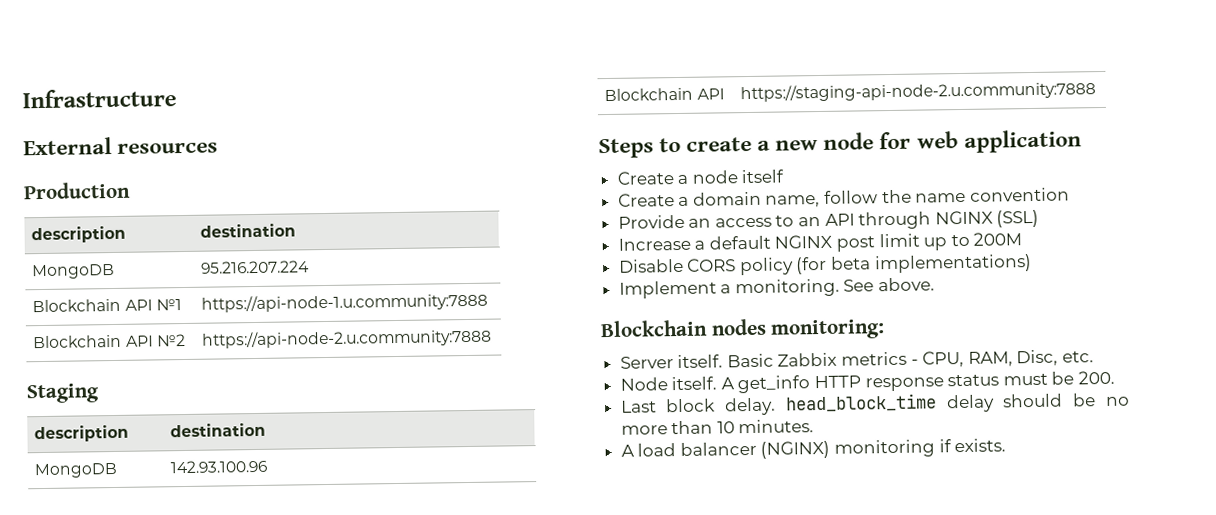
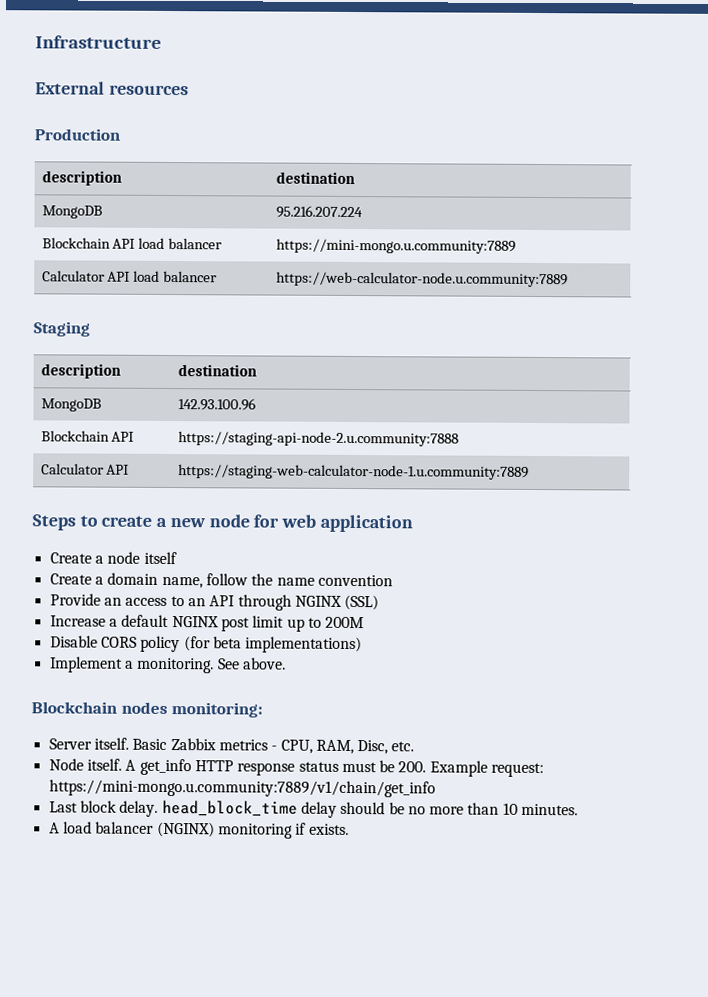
- Blockchain API №1 | https://api-node-1.u.community:7888
- Blockchain API №2 | https://api-node-2.u.community:7888
+ Blockchain API load balancer | https://mini-mongo.u.community:7889
+ Calculator API load balancer | https://web-calculator-node.u.community:7889
+ Calculator API | https://staging-web-calculator-node-1.u.community:7889
- A get_info HTTP response status must be 200.
+ A get_info HTTP response status must be 200. Example request: https://mini-mongo.u.community:7889/v1/chain/get_info

